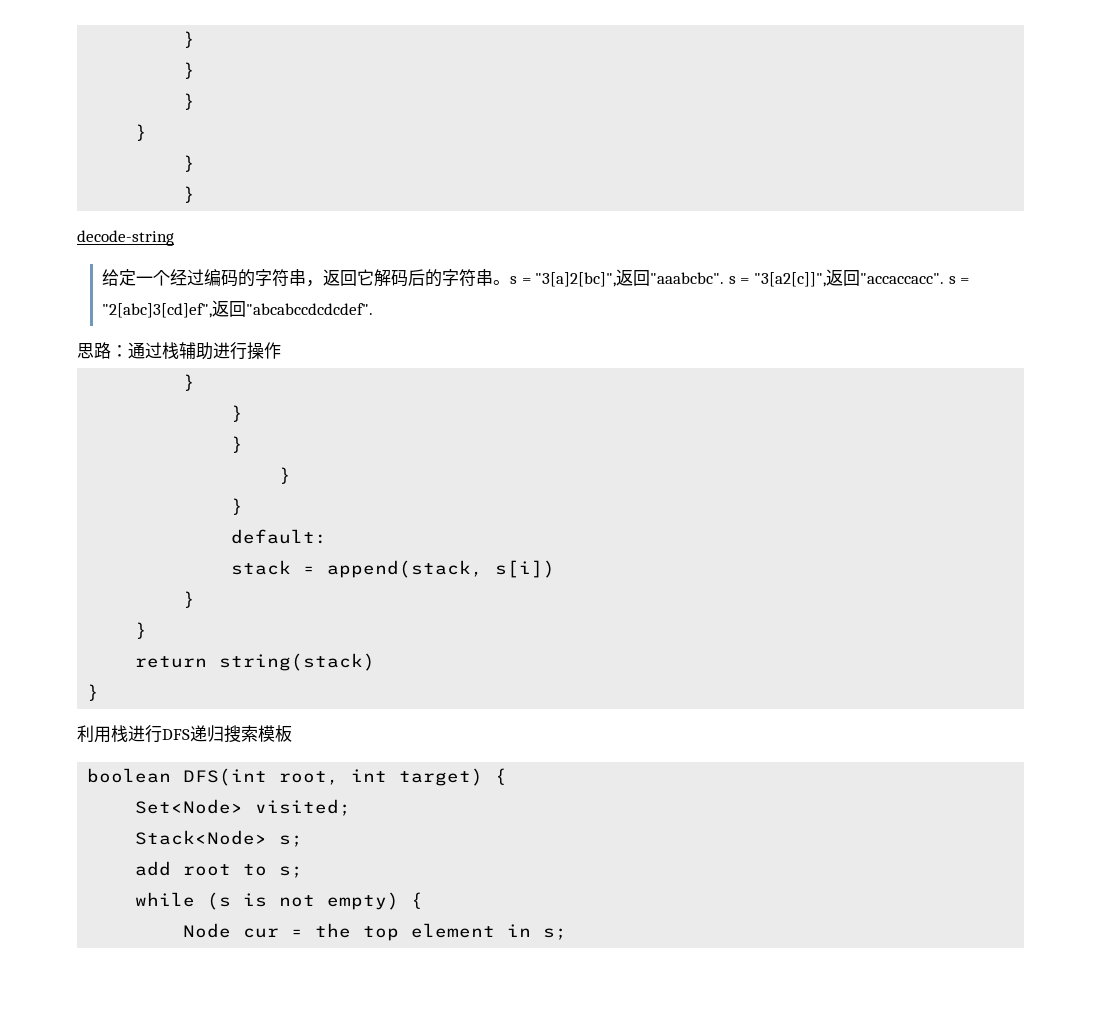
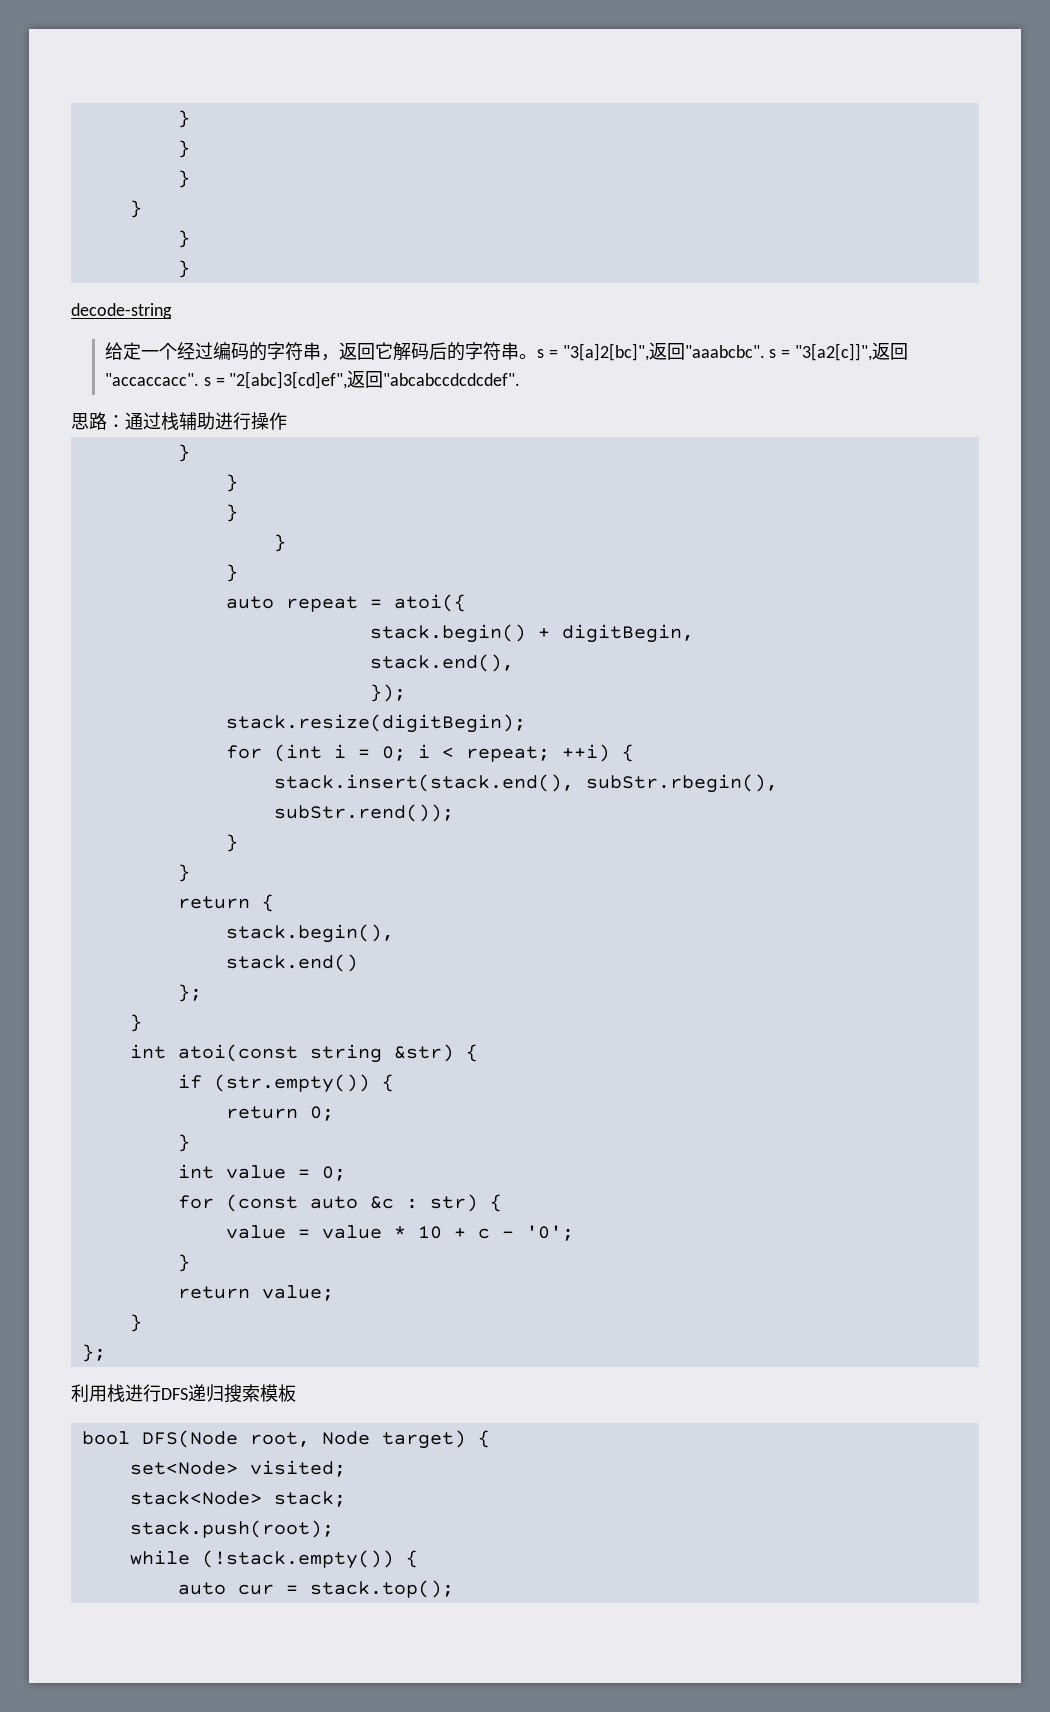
- default:
- stack = append(stack, s[i])
+ auto repeat = atoi({
+ stack.begin() + digitBegin,
+ stack.end(),
+ });
+ stack.resize(digitBegin);
+ for (int i = 0; i < repeat; ++i) {
+ stack.insert(stack.end(), subStr.rbegin(), subStr.rend());
  }
  }
- return string(stack)
+ return {
+ stack.begin(),
+ stack.end()
+ };
  }
+ int atoi(const string &str) {
+ if (str.empty()) {
+ return 0;
+ }
+ int value = 0;
+ for (const auto &c : str) {
+ value = value * 10 + c - '0';
+ }
+ return value;
+ }
+ };
- boolean DFS(int root, int target) {
+ bool DFS(Node root, Node target) {
- Set<Node> visited;
+ set<Node> visited;
- Stack<Node> s;
- add root to s;
- while (s is not empty) {
- Node cur = the top element in s;
+ stack<Node> stack;
+ stack.push(root);
+ while (!stack.empty()) {
+ auto cur = stack.top();

